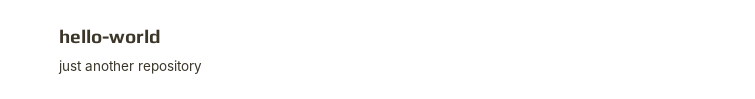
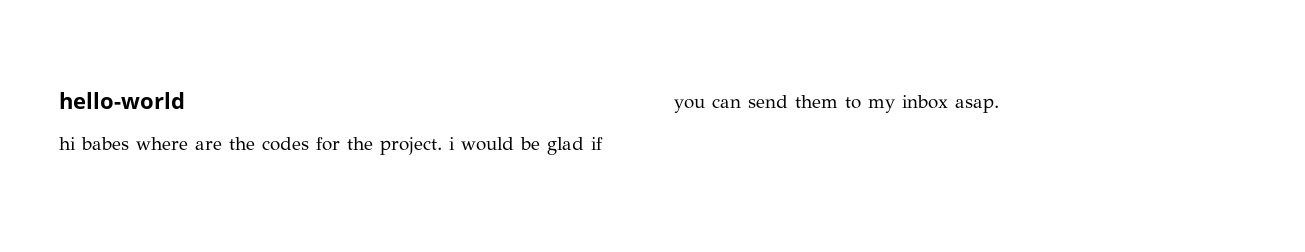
- just another repository
+ hi babes where are the codes for the project. i would be glad if you can send them to my inbox asap.

